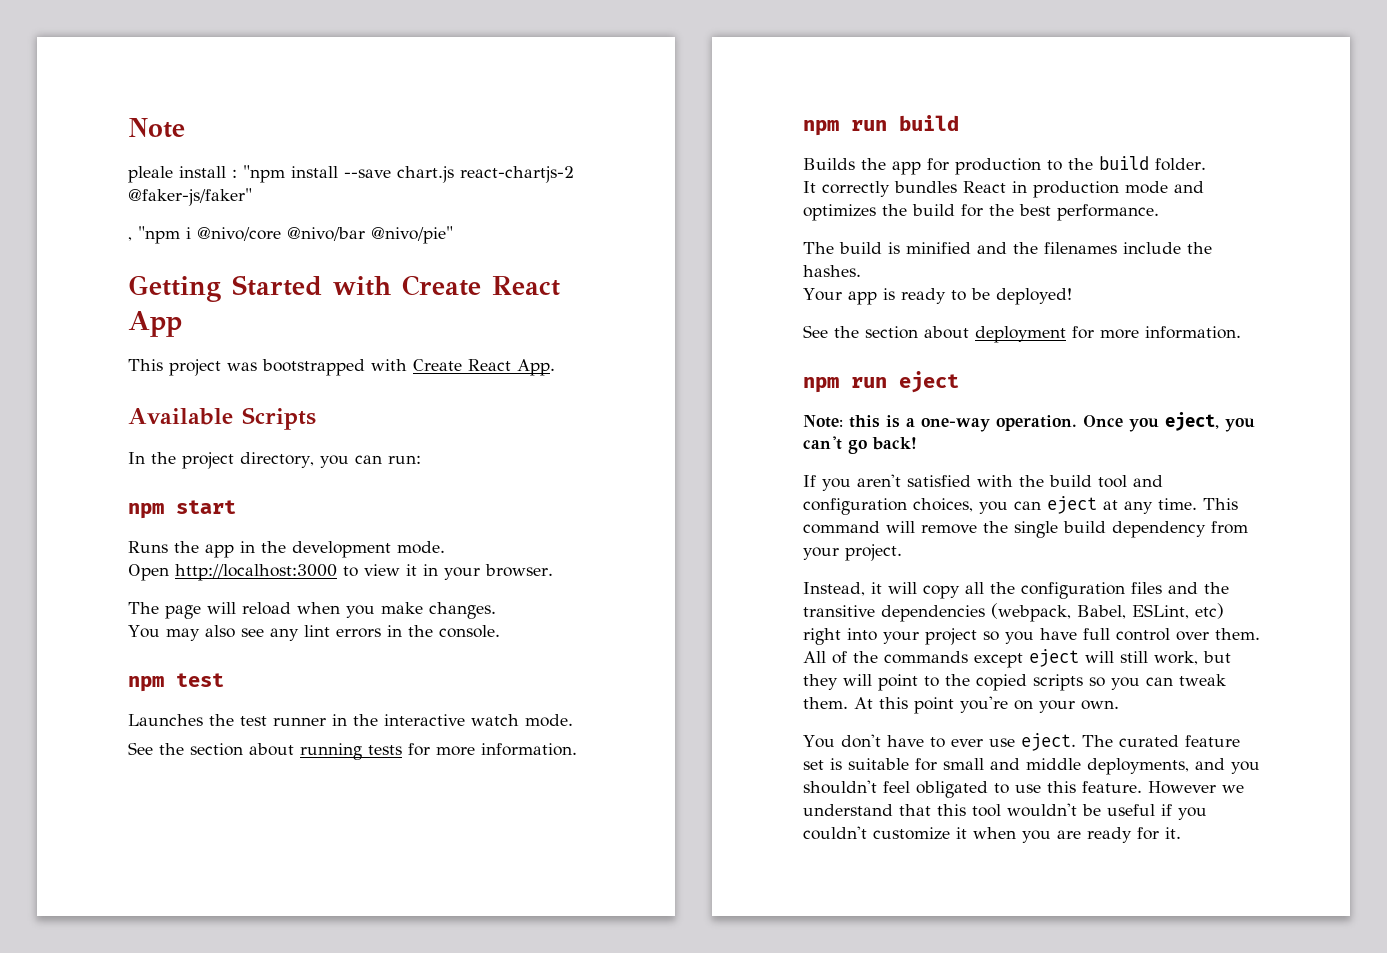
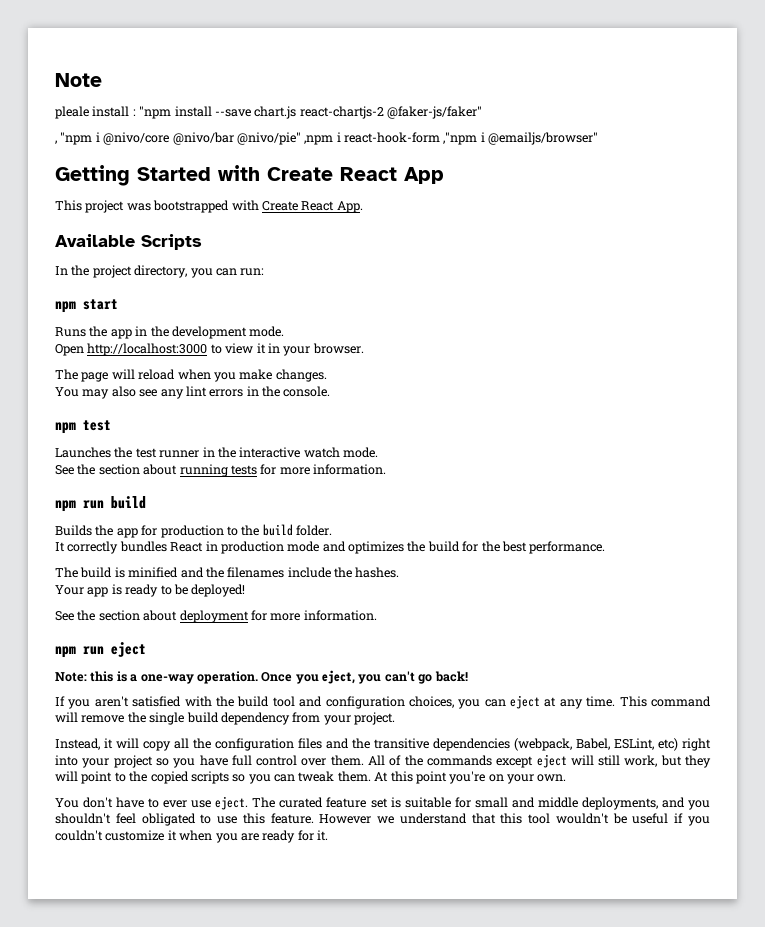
- , "npm i @nivo/core @nivo/bar @nivo/pie"
+ , "npm i @nivo/core @nivo/bar @nivo/pie" ,npm i react-hook-form ,"npm i @emailjs/browser"

